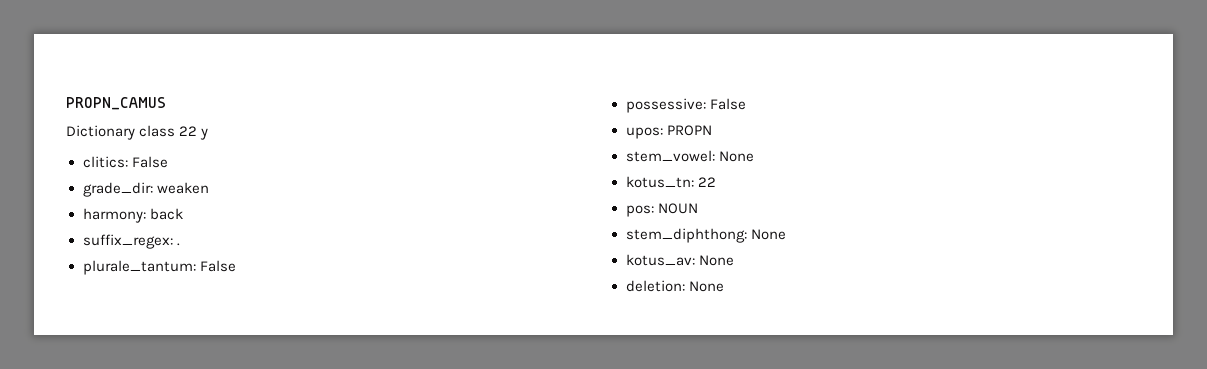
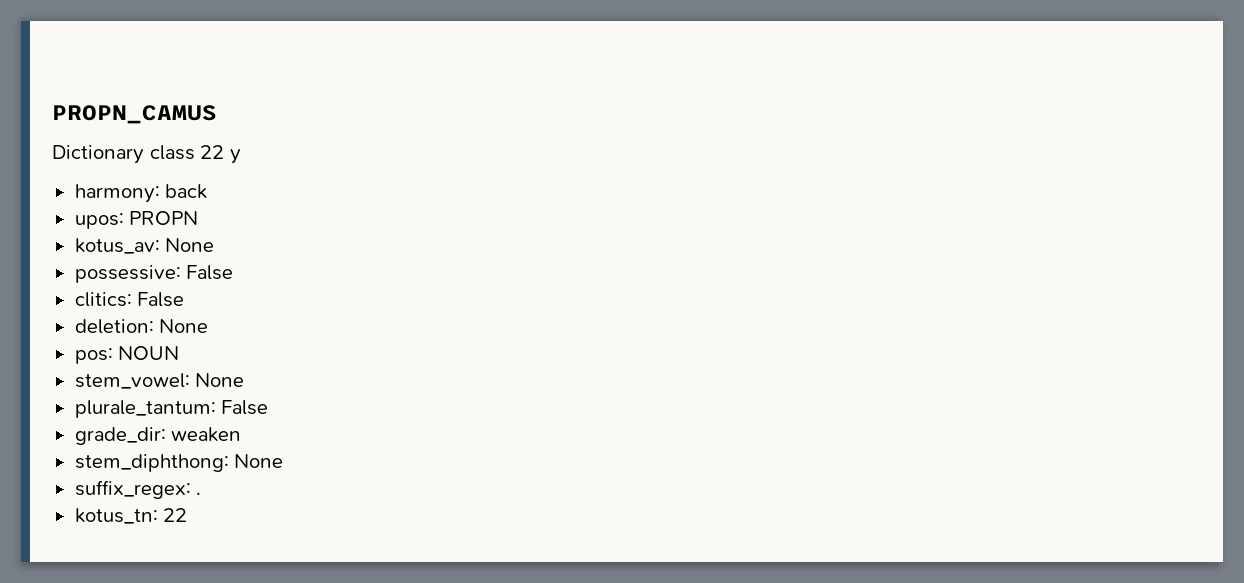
+ harmony: back
+ upos: PROPN
+ kotus_av: None
+ possessive: False
  clitics: False
+ deletion: None
+ pos: NOUN
+ stem_vowel: None
+ plurale_tantum: False
- harmony: back
+ stem_diphthong: None
- plurale_tantum: False
- possessive: False
- upos: PROPN
- stem_vowel: None
  kotus_tn: 22
- pos: NOUN
- stem_diphthong: None
- kotus_av: None
- deletion: None

